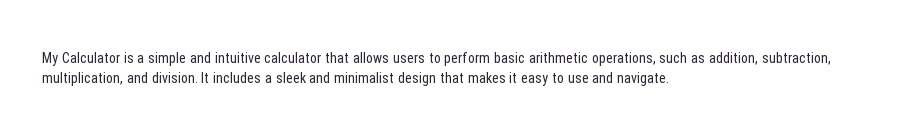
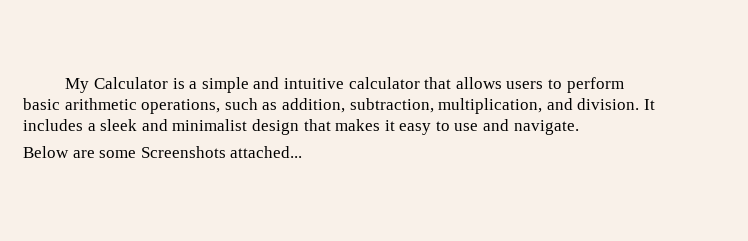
+ Below are some Screenshots attached...

